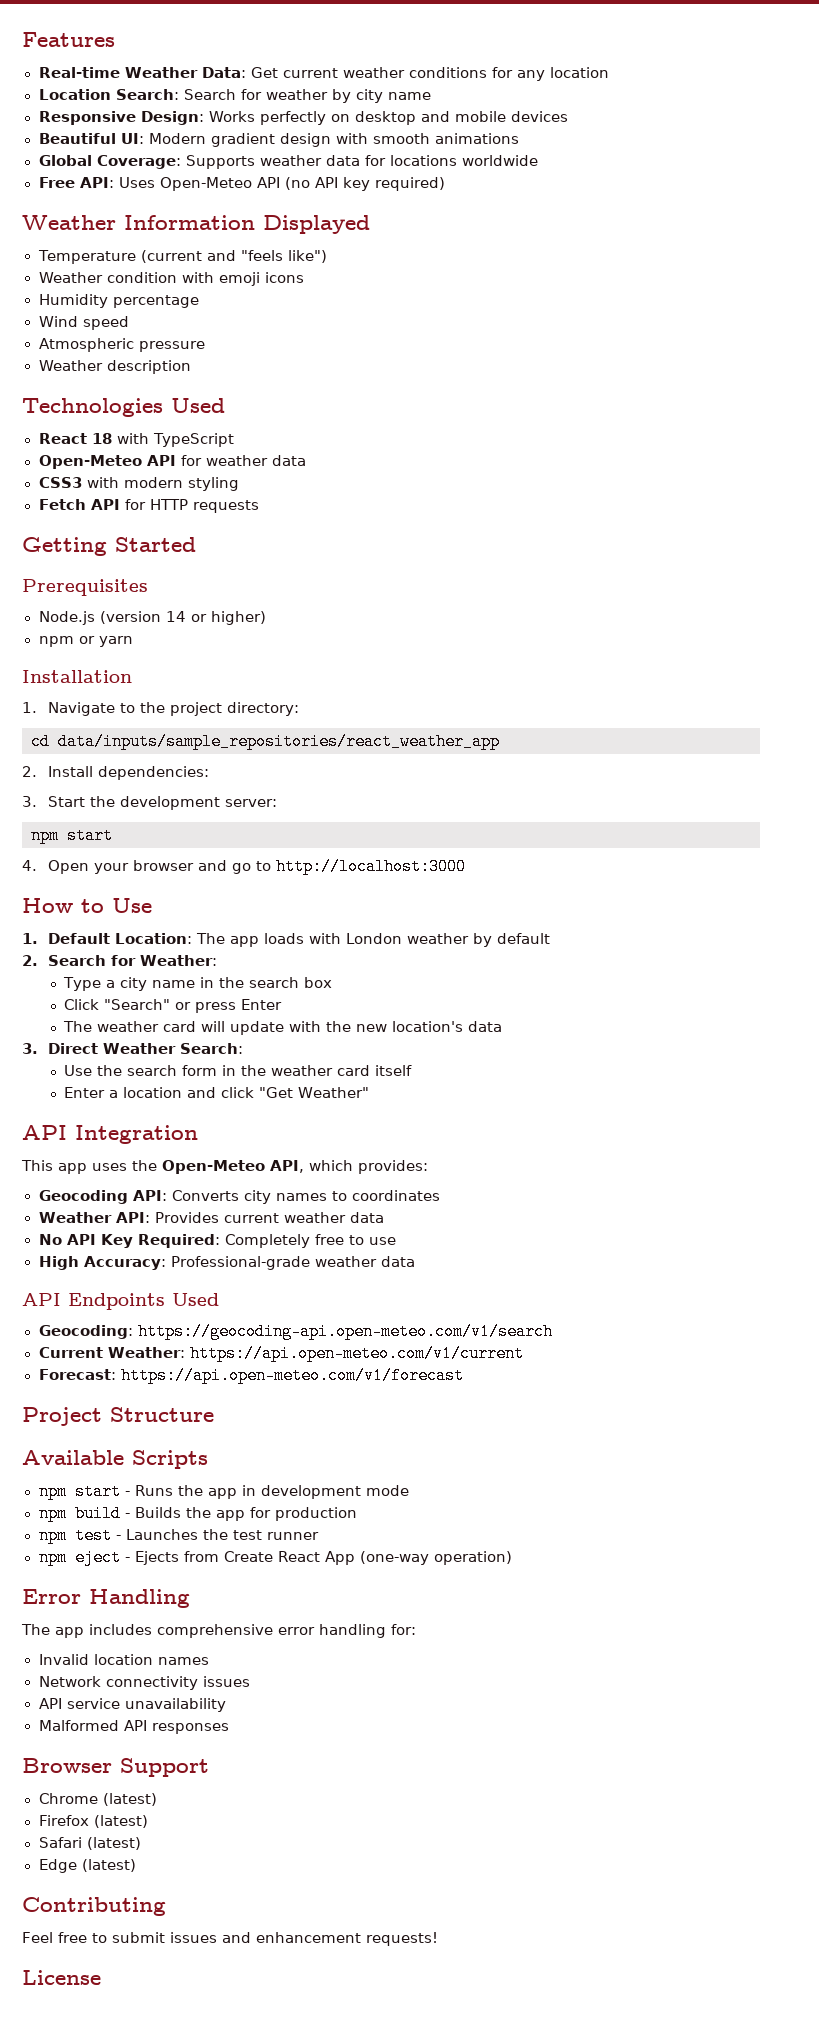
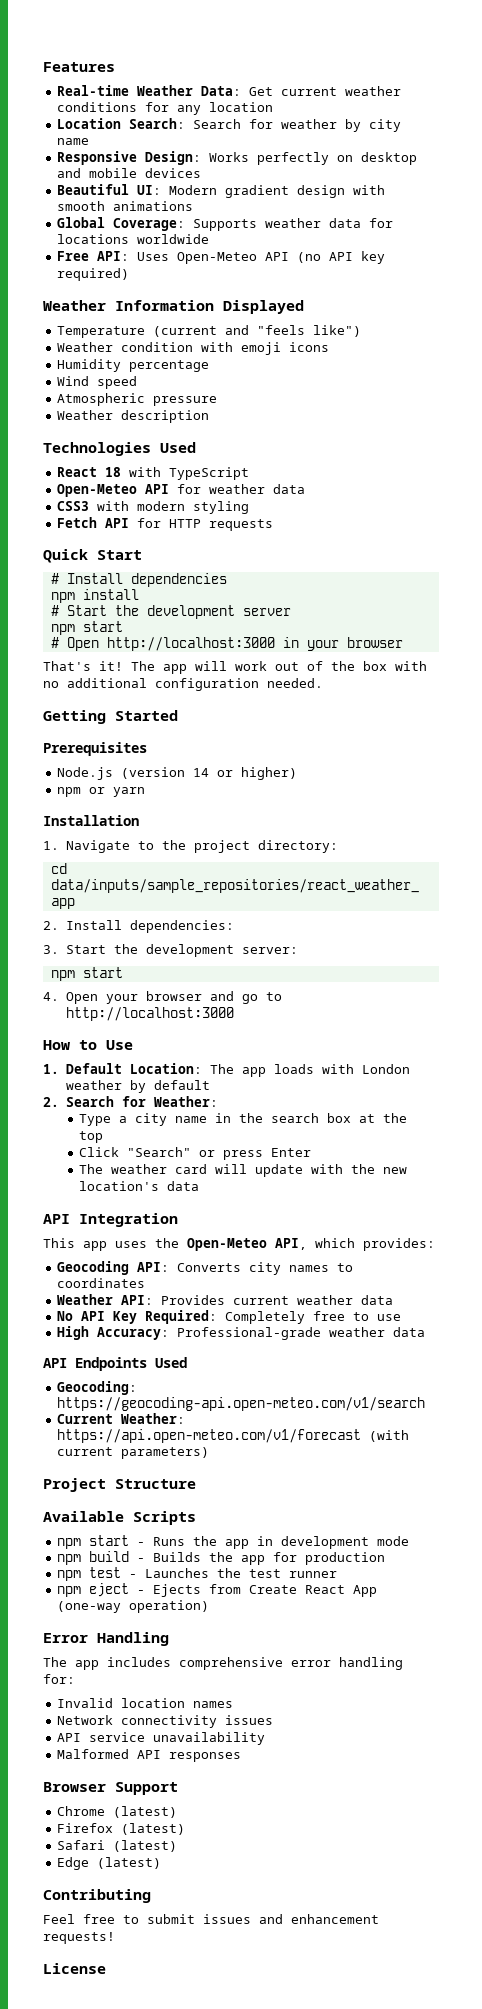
+ Quick Start
+ # Install dependencies
+ npm install
+ # Start the development server
+ npm start
+ # Open http://localhost:3000 in your browser
+ That's it! The app will work out of the box with no additional configuration needed.
- Type a city name in the search box
+ Type a city name in the search box at the top
- 3. Direct Weather Search:
- Use the search form in the weather card itself
- Enter a location and click "Get Weather"
- Current Weather: https://api.open-meteo.com/v1/current
- Forecast: https://api.open-meteo.com/v1/forecast
+ Current Weather: https://api.open-meteo.com/v1/forecast (with current parameters)

